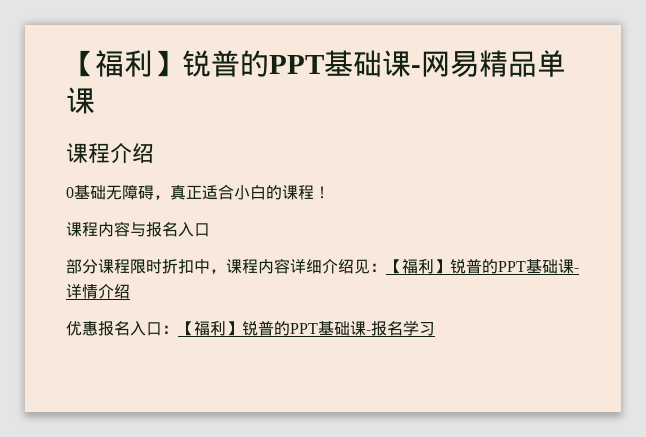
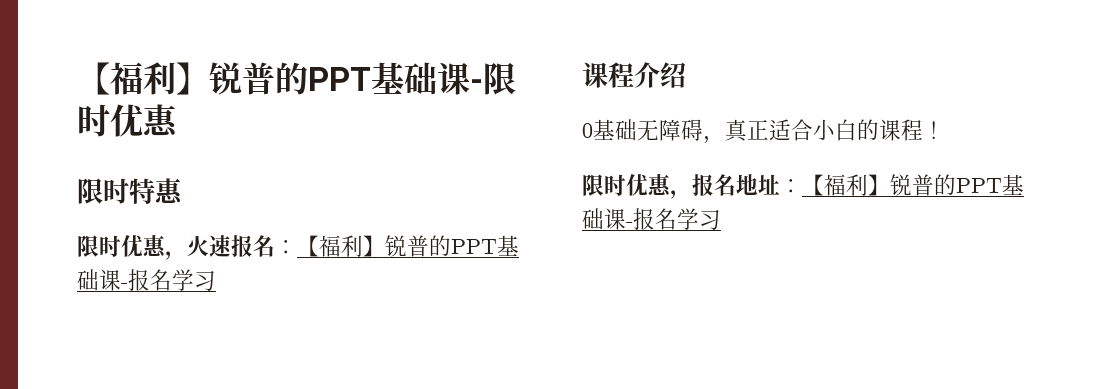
- 【福利】锐普的PPT基础课-网易精品单课
+ 【福利】锐普的PPT基础课-限时优惠
+ 限时特惠
+ 限时优惠，火速报名：【福利】锐普的PPT基础课-报名学习
- 课程内容与报名入口
- 部分课程限时折扣中，课程内容详细介绍见：【福利】锐普的PPT基础课-详情介绍
- 优惠报名入口：【福利】锐普的PPT基础课-报名学习
+ 限时优惠，报名地址：【福利】锐普的PPT基础课-报名学习

